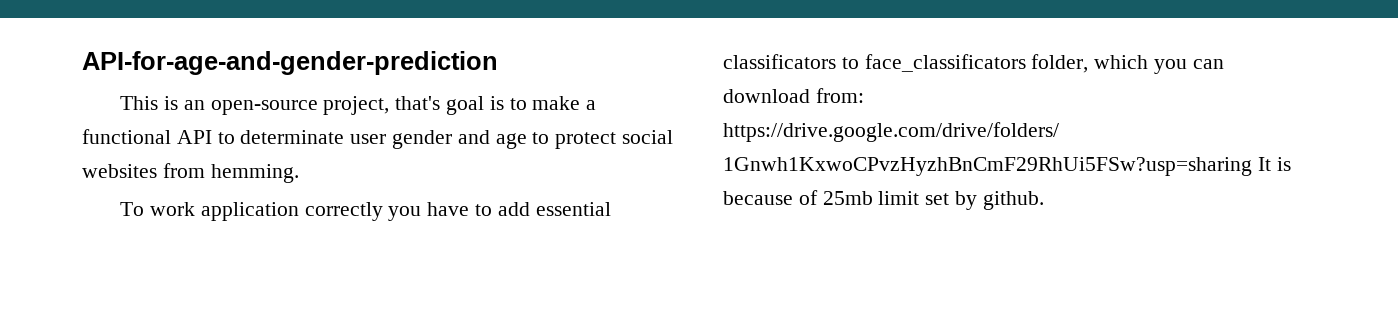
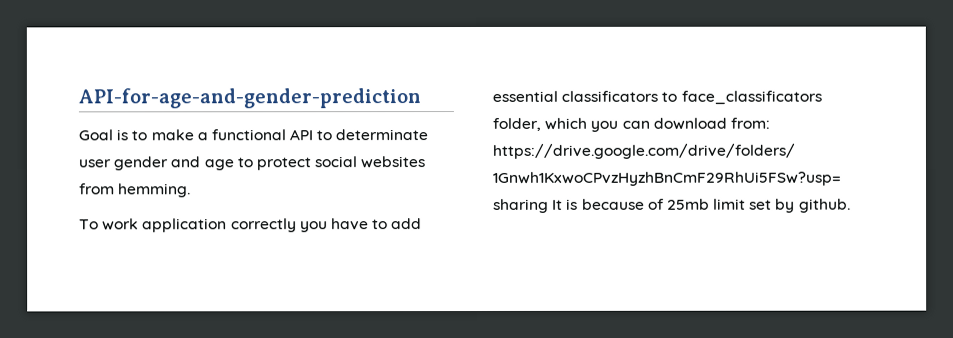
- This is an open-source project, that's goal is to make a functional API to determinate user gender and age to protect social websites from hemming.
+ Goal is to make a functional API to determinate user gender and age to protect social websites from hemming.

